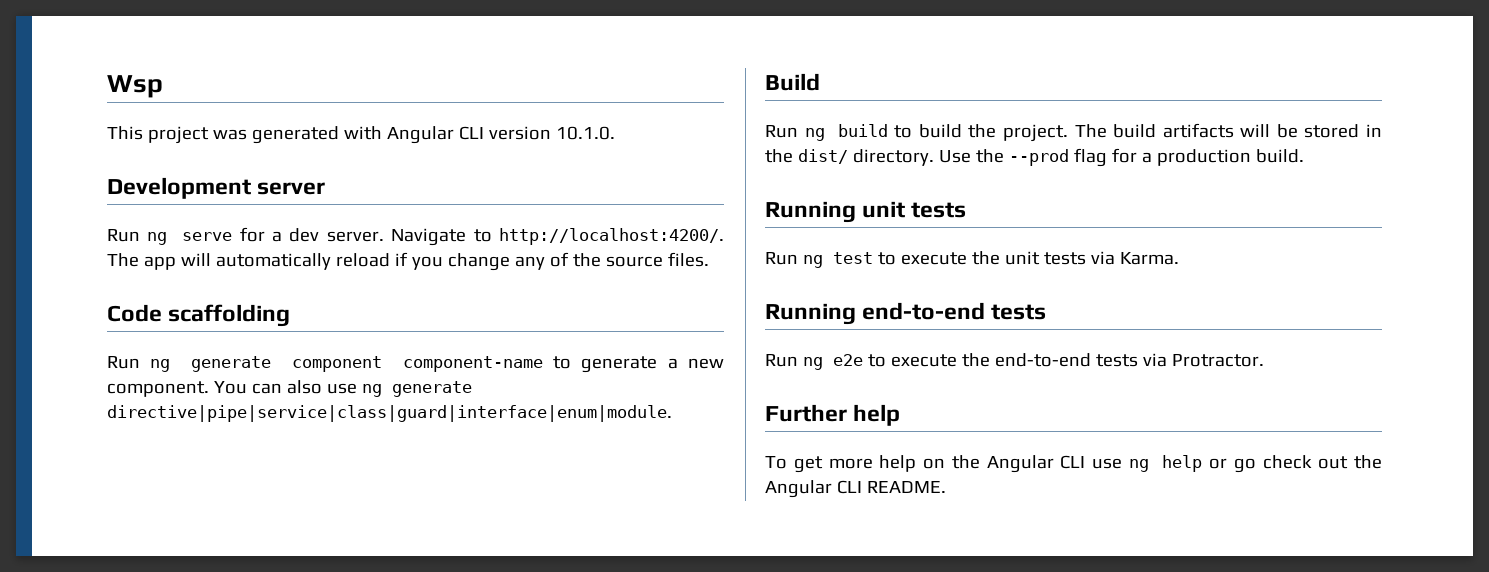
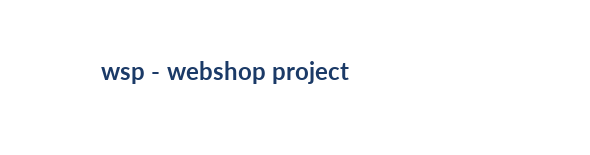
- Wsp
- This project was generated with Angular CLI version 10.1.0.
- Development server
- Run ng serve for a dev server. Navigate to http://localhost:4200/. The app will automatically reload if you change any of the source files.
- Code scaffolding
- Run ng generate component component-name to generate a new component. You can also use ng generate directive|pipe|service|class|guard|interface|enum|module.
- Build
- Run ng build to build the project. The build artifacts will be stored in the dist/ directory. Use the --prod flag for a production build.
- Running unit tests
- Run ng test to execute the unit tests via Karma.
- Running end-to-end tests
- Run ng e2e to execute the end-to-end tests via Protractor.
- Further help
- To get more help on the Angular CLI use ng help or go check out the Angular CLI README.
+ wsp - webshop project

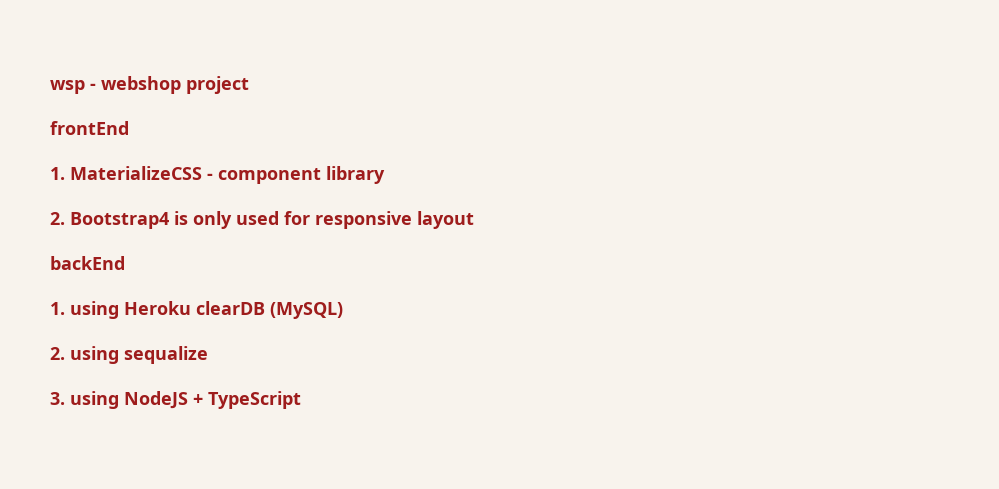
+ frontEnd
+ 1. MaterializeCSS - component library
+ 2. Bootstrap4 is only used for responsive layout
+ backEnd
+ 1. using Heroku clearDB (MySQL)
+ 2. using sequalize
+ 3. using NodeJS + TypeScript

